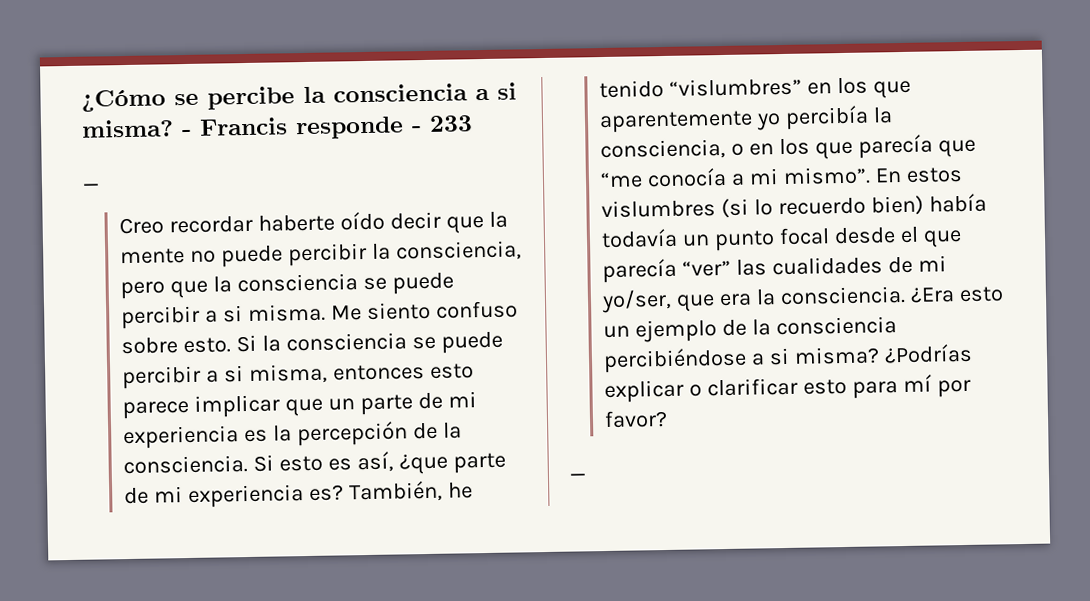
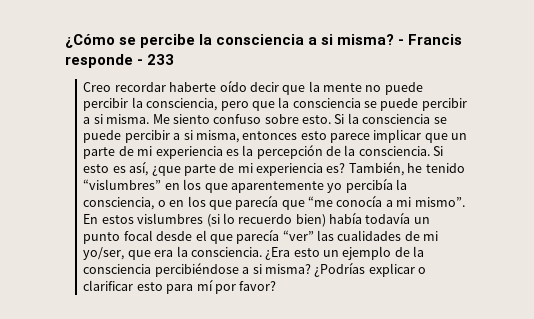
  - Francis responde - 233
- _
  ¿Podrías explicar o clarificar esto para mí por favor?
- _

